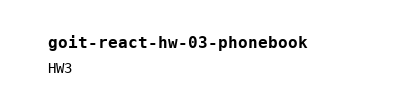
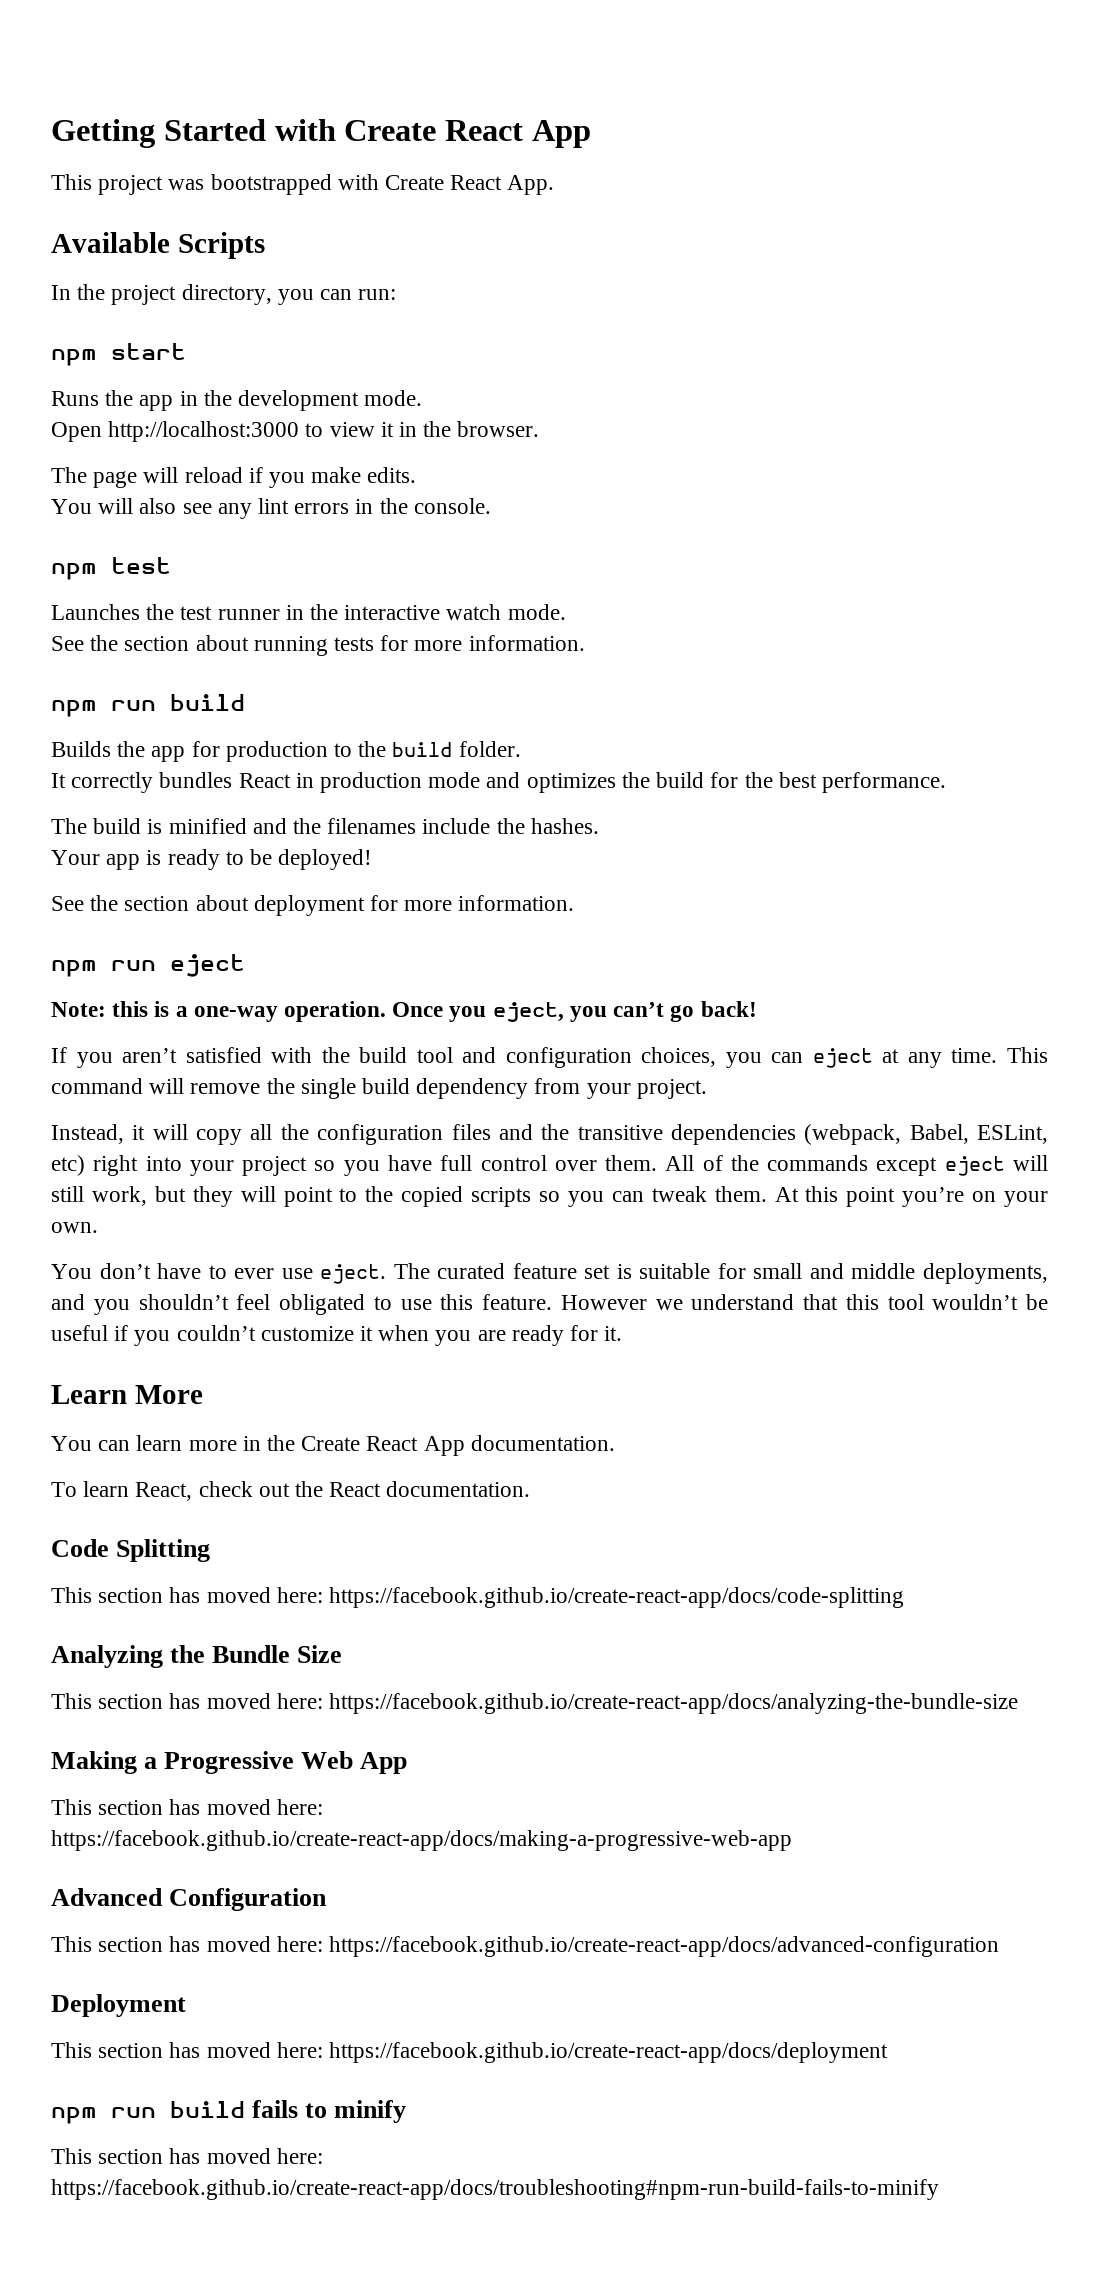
- goit-react-hw-03-phonebook
- HW3
+ Getting Started with Create React App
+ This project was bootstrapped with Create React App.
+ Available Scripts
+ In the project directory, you can run:
+ npm start
+ Runs the app in the development mode.
+ Open http://localhost:3000 to view it in the browser.
+ The page will reload if you make edits.
+ You will also see any lint errors in the console.
+ npm test
+ Launches the test runner in the interactive watch mode.
+ See the section about running tests for more information.
+ npm run build
+ Builds the app for production to the build folder.
+ It correctly bundles React in production mode and optimizes the build for the best performance.
+ The build is minified and the filenames include the hashes.
+ Your app is ready to be deployed!
+ See the section about deployment for more information.
+ npm run eject
+ Note: this is a one-way operation. Once you eject, you can’t go back!
+ If you aren’t satisfied with the build tool and configuration choices, you can eject at any time. This command will remove the single build dependency from your project.
+ Instead, it will copy all the configuration files and the transitive dependencies (webpack, Babel, ESLint, etc) right into your project so you have full control over them. All of the commands except eject will still work, but they will point to the copied scripts so you can tweak them. At this point you’re on your own.
+ You don’t have to ever use eject. The curated feature set is suitable for small and middle deployments, and you shouldn’t feel obligated to use this feature. However we understand that this tool wouldn’t be useful if you couldn’t customize it when you are ready for it.
+ Learn More
+ You can learn more in the Create React App documentation.
+ To learn React, check out the React documentation.
+ Code Splitting
+ This section has moved here: https://facebook.github.io/create-react-app/docs/code-splitting
+ Analyzing the Bundle Size
+ This section has moved here: https://facebook.github.io/create-react-app/docs/analyzing-the-bundle-size
+ Making a Progressive Web App
+ This section has moved here: https://facebook.github.io/create-react-app/docs/making-a-progressive-web-app
+ Advanced Configuration
+ This section has moved here: https://facebook.github.io/create-react-app/docs/advanced-configuration
+ Deployment
+ This section has moved here: https://facebook.github.io/create-react-app/docs/deployment
+ npm run build fails to minify
+ This section has moved here: https://facebook.github.io/create-react-app/docs/troubleshooting#npm-run-build-fails-to-minify

